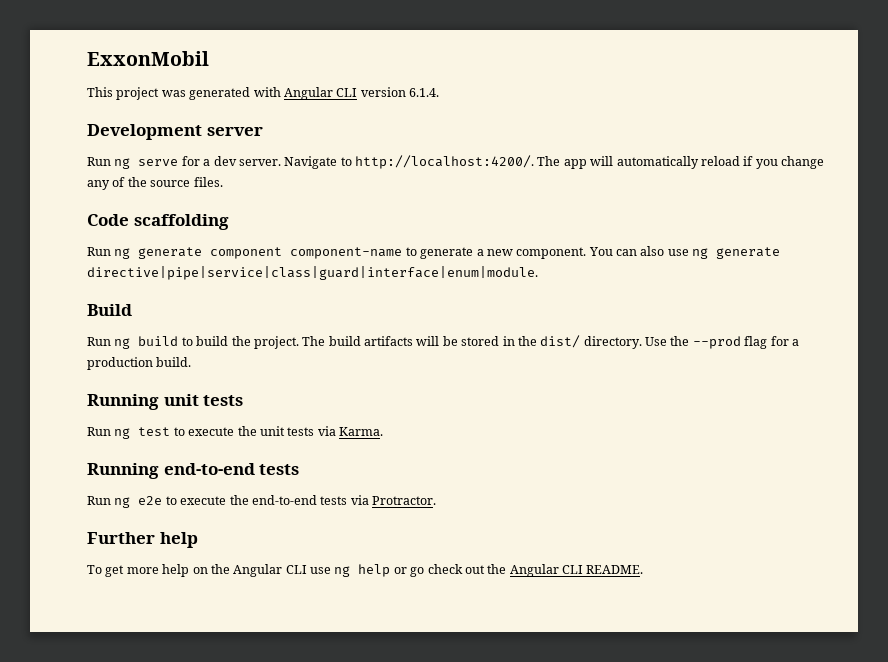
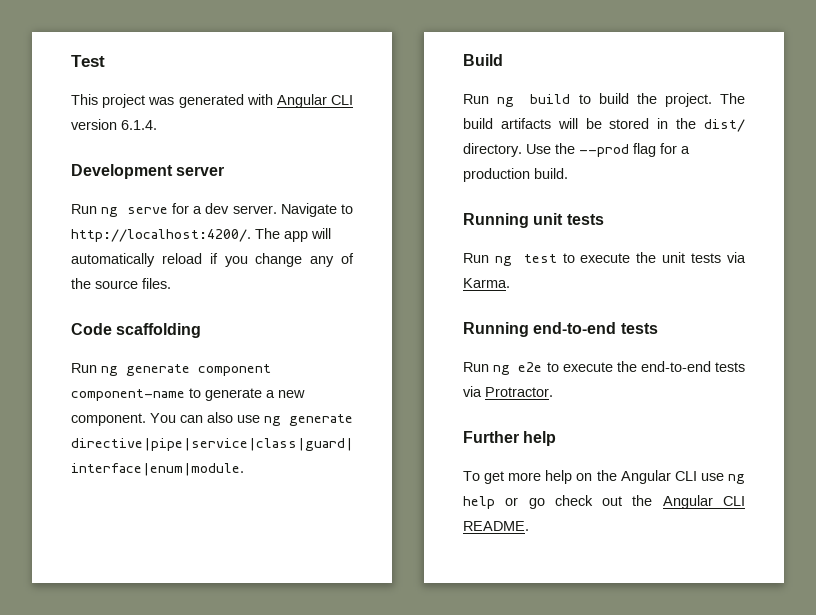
- ExxonMobil
+ Test

